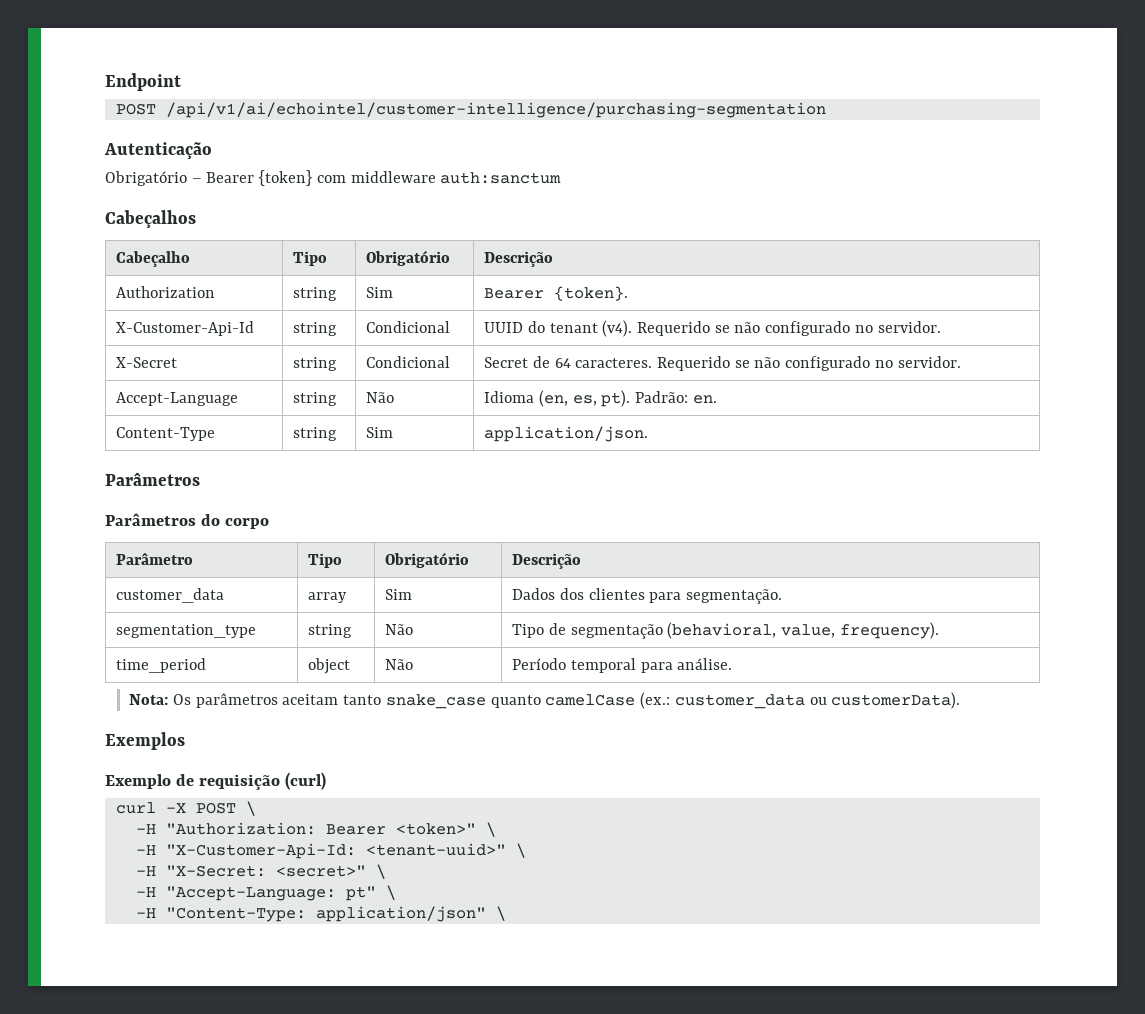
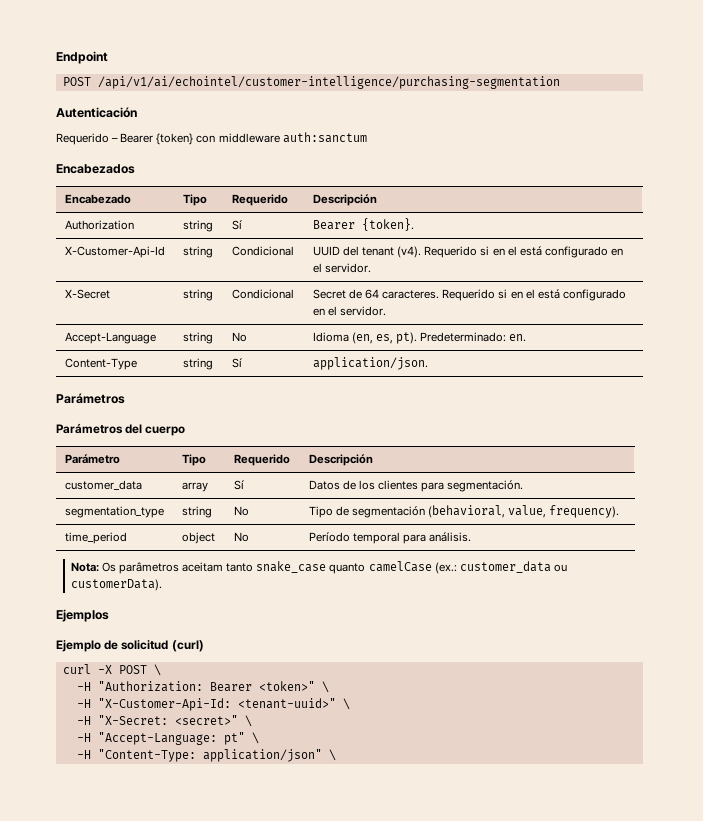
- Autenticação
- Obrigatório – Bearer {token} com middleware auth:sanctum
+ Autenticación
+ Requerido – Bearer {token} con middleware auth:sanctum
- Cabeçalhos
- Cabeçalho | Tipo | Obrigatório | Descrição
+ Encabezados
+ Encabezado | Tipo | Requerido | Descripción
- Authorization | string | Sim | Bearer {token}.
+ Authorization | string | Sí | Bearer {token}.
- X-Customer-Api-Id | string | Condicional | UUID do tenant (v4). Requerido se não configurado no servidor.
+ X-Customer-Api-Id | string | Condicional | UUID del tenant (v4). Requerido si en el está configurado en el servidor.
- X-Secret | string | Condicional | Secret de 64 caracteres. Requerido se não configurado no servidor.
+ X-Secret | string | Condicional | Secret de 64 caracteres. Requerido si en el está configurado en el servidor.
- Accept-Language | string | Não | Idioma (en, es, pt). Padrão: en.
+ Accept-Language | string | No | Idioma (en, es, pt). Predeterminado: en.
- Content-Type | string | Sim | application/json.
- Parâmetros
- Parâmetros do corpo
- Parâmetro | Tipo | Obrigatório | Descrição
+ Content-Type | string | Sí | application/json.
+ Parámetros
+ Parámetros del cuerpo
+ Parámetro | Tipo | Requerido | Descripción
- customer_data | array | Sim | Dados dos clientes para segmentação.
+ customer_data | array | Sí | Datos de los clientes para segmentación.
- segmentation_type | string | Não | Tipo de segmentação (behavioral, value, frequency).
+ segmentation_type | string | No | Tipo de segmentación (behavioral, value, frequency).
- time_period | object | Não | Período temporal para análise.
+ time_period | object | No | Período temporal para análisis.
- Exemplos
- Exemplo de requisição (curl)
+ Ejemplos
+ Ejemplo de solicitud (curl)

